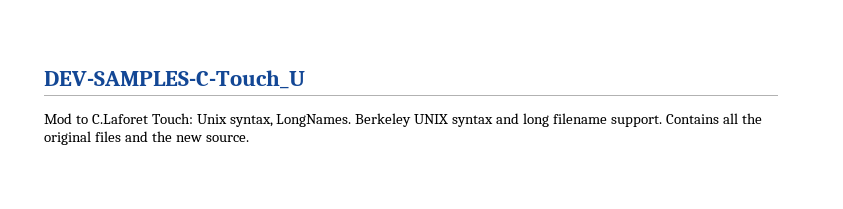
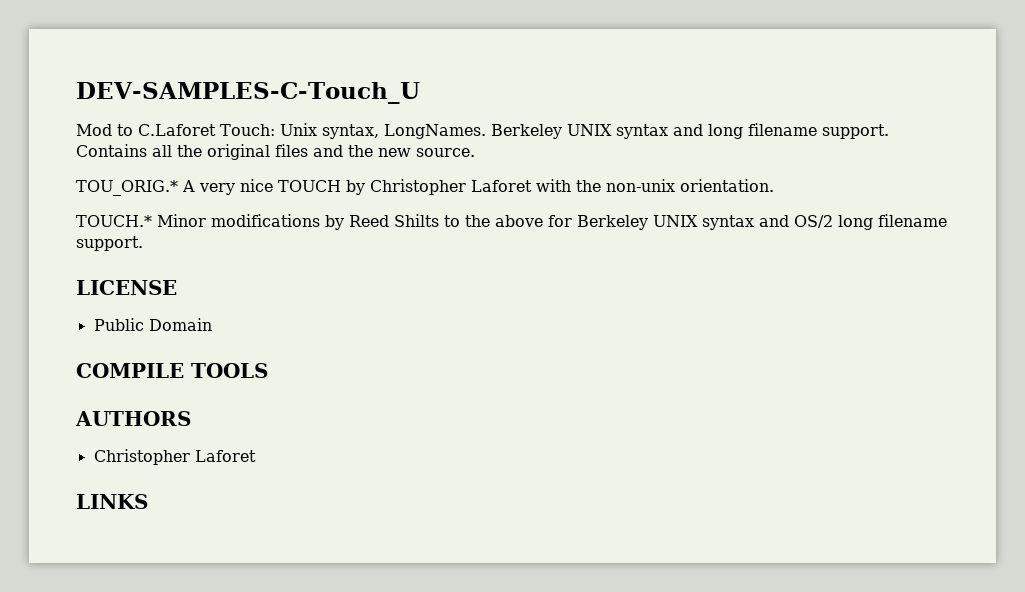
+ TOU_ORIG.* A very nice TOUCH by Christopher Laforet with the non-unix orientation.
+ TOUCH.* Minor modifications by Reed Shilts to the above for Berkeley UNIX syntax and OS/2 long filename support.
+ LICENSE
+ Public Domain
+ COMPILE TOOLS
+ AUTHORS
+ Christopher Laforet
+ LINKS

